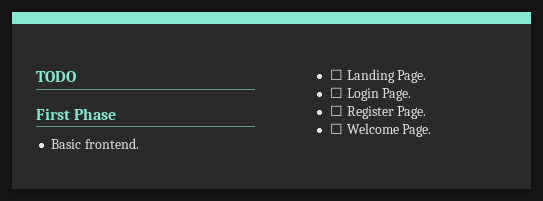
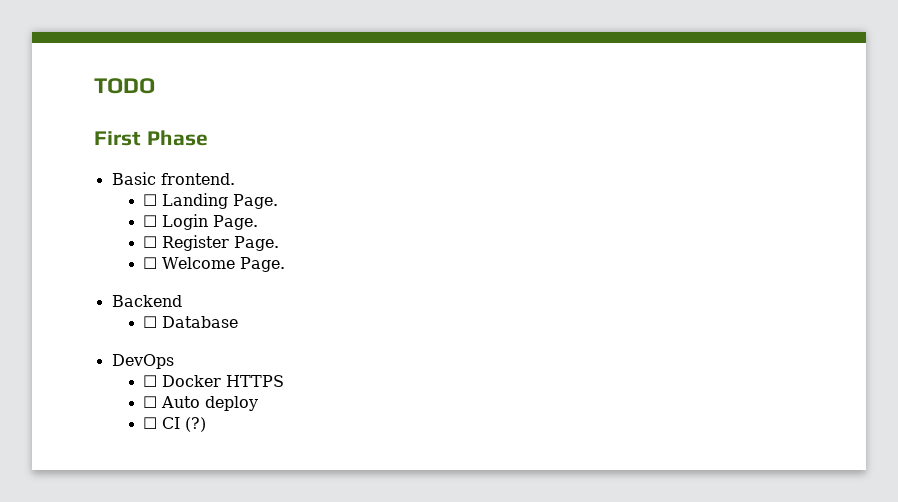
+ Backend
+ ☐ Database
+ DevOps
+ ☐ Docker HTTPS
+ ☐ Auto deploy
+ ☐ CI (?)

